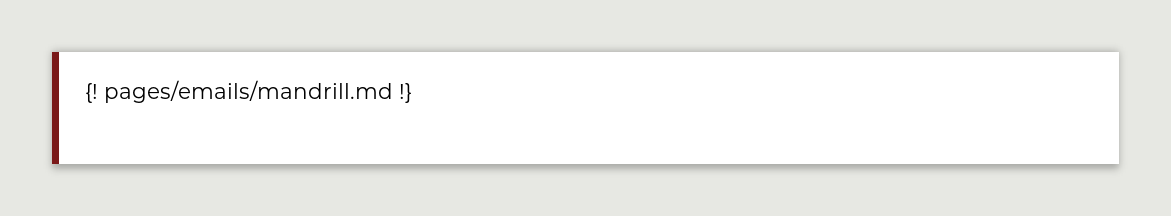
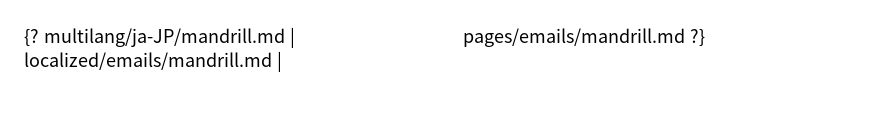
- {! pages/emails/mandrill.md !}
+ {? multilang/ja-JP/mandrill.md | localized/emails/mandrill.md | pages/emails/mandrill.md ?}

